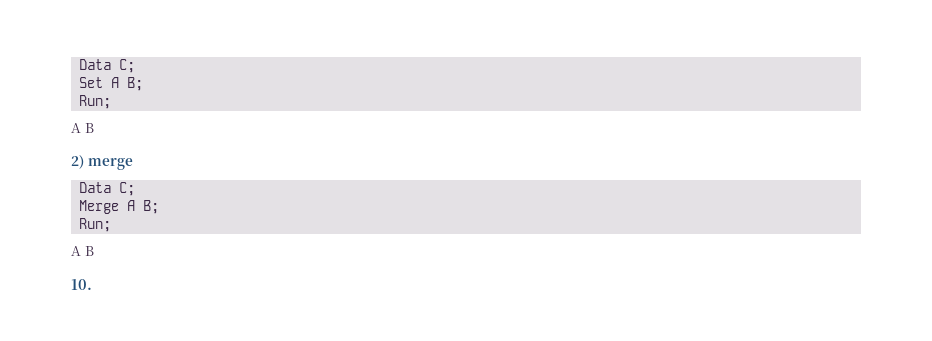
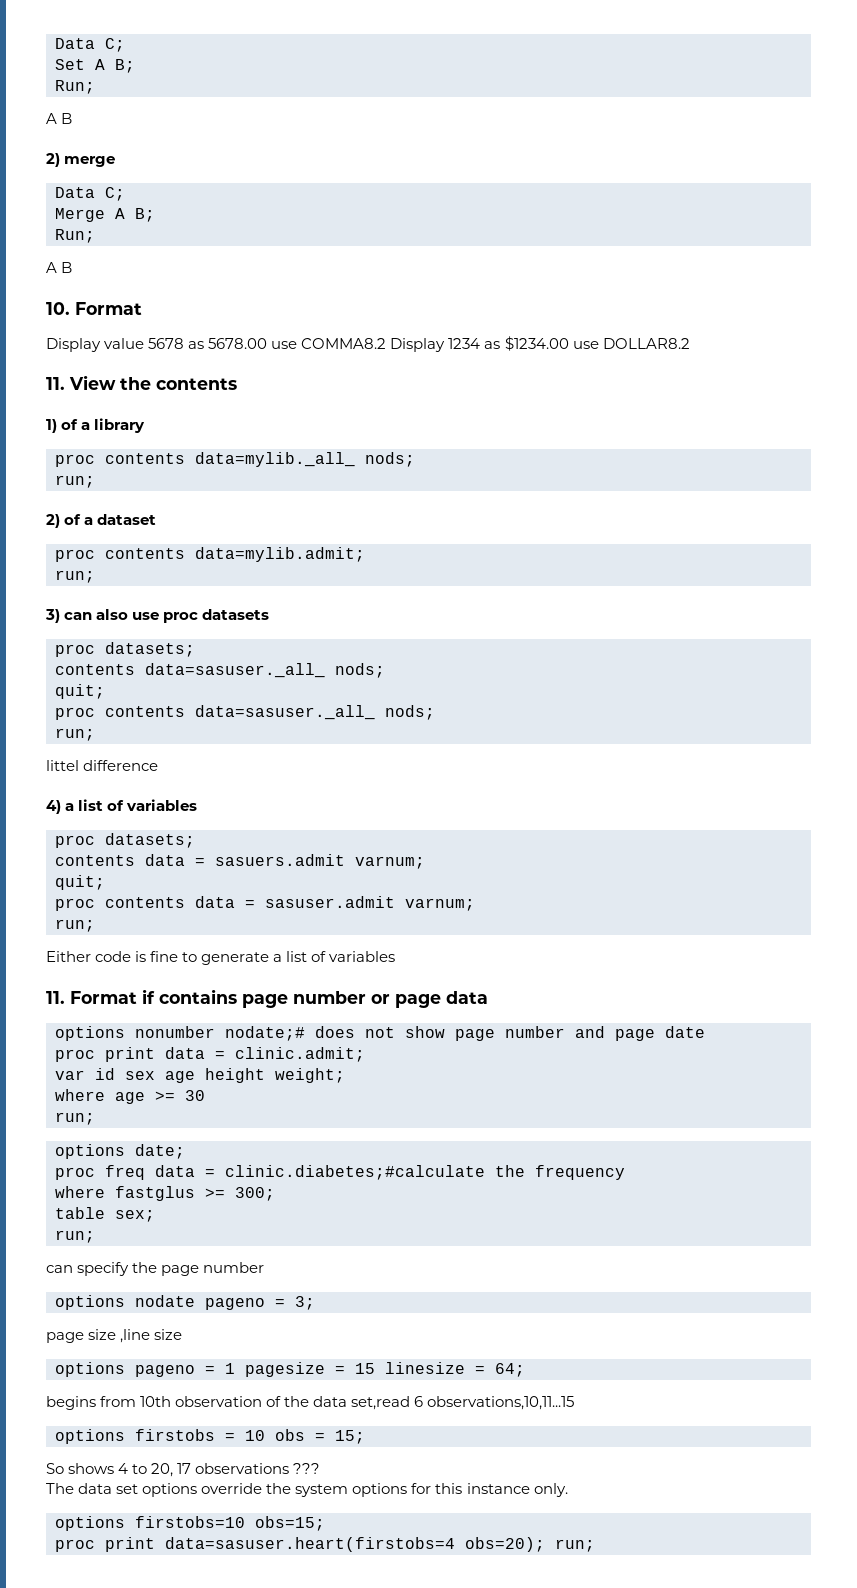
- 10.
+ 10. Format
+ Display value 5678 as 5678.00 use COMMA8.2 Display 1234 as $1234.00 use DOLLAR8.2
+ 11. View the contents
+ 1) of a library
+ proc contents data=mylib._all_ nods;
+ run;
+ 2) of a dataset
+ proc contents data=mylib.admit;
+ run;
+ 3) can also use proc datasets
+ proc datasets;
+ contents data=sasuser._all_ nods;
+ quit;
+ proc contents data=sasuser._all_ nods;
+ run;
+ littel difference
+ 4) a list of variables
+ proc datasets;
+ contents data = sasuers.admit varnum;
+ quit;
+ proc contents data = sasuser.admit varnum;
+ run;
+ Either code is fine to generate a list of variables
+ 11. Format if contains page number or page data
+ options nonumber nodate;# does not show page number and page date
+ proc print data = clinic.admit;
+ var id sex age height weight;
+ where age >= 30
+ run;
+ options date;
+ proc freq data = clinic.diabetes;#calculate the frequency
+ where fastglus >= 300;
+ table sex;
+ run;
+ can specify the page number
+ options nodate pageno = 3;
+ page size ,line size
+ options pageno = 1 pagesize = 15 linesize = 64;
+ begins from 10th observation of the data set,read 6 observations,10,11...15
+ options firstobs = 10 obs = 15;
+ So shows 4 to 20, 17 observations ???
+ The data set options override the system options for this instance only.
+ options firstobs=10 obs=15;
+ proc print data=sasuser.heart(firstobs=4 obs=20); run;

